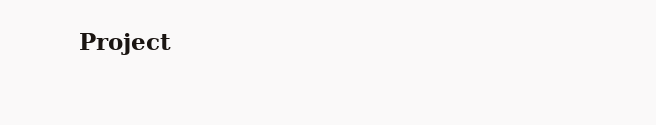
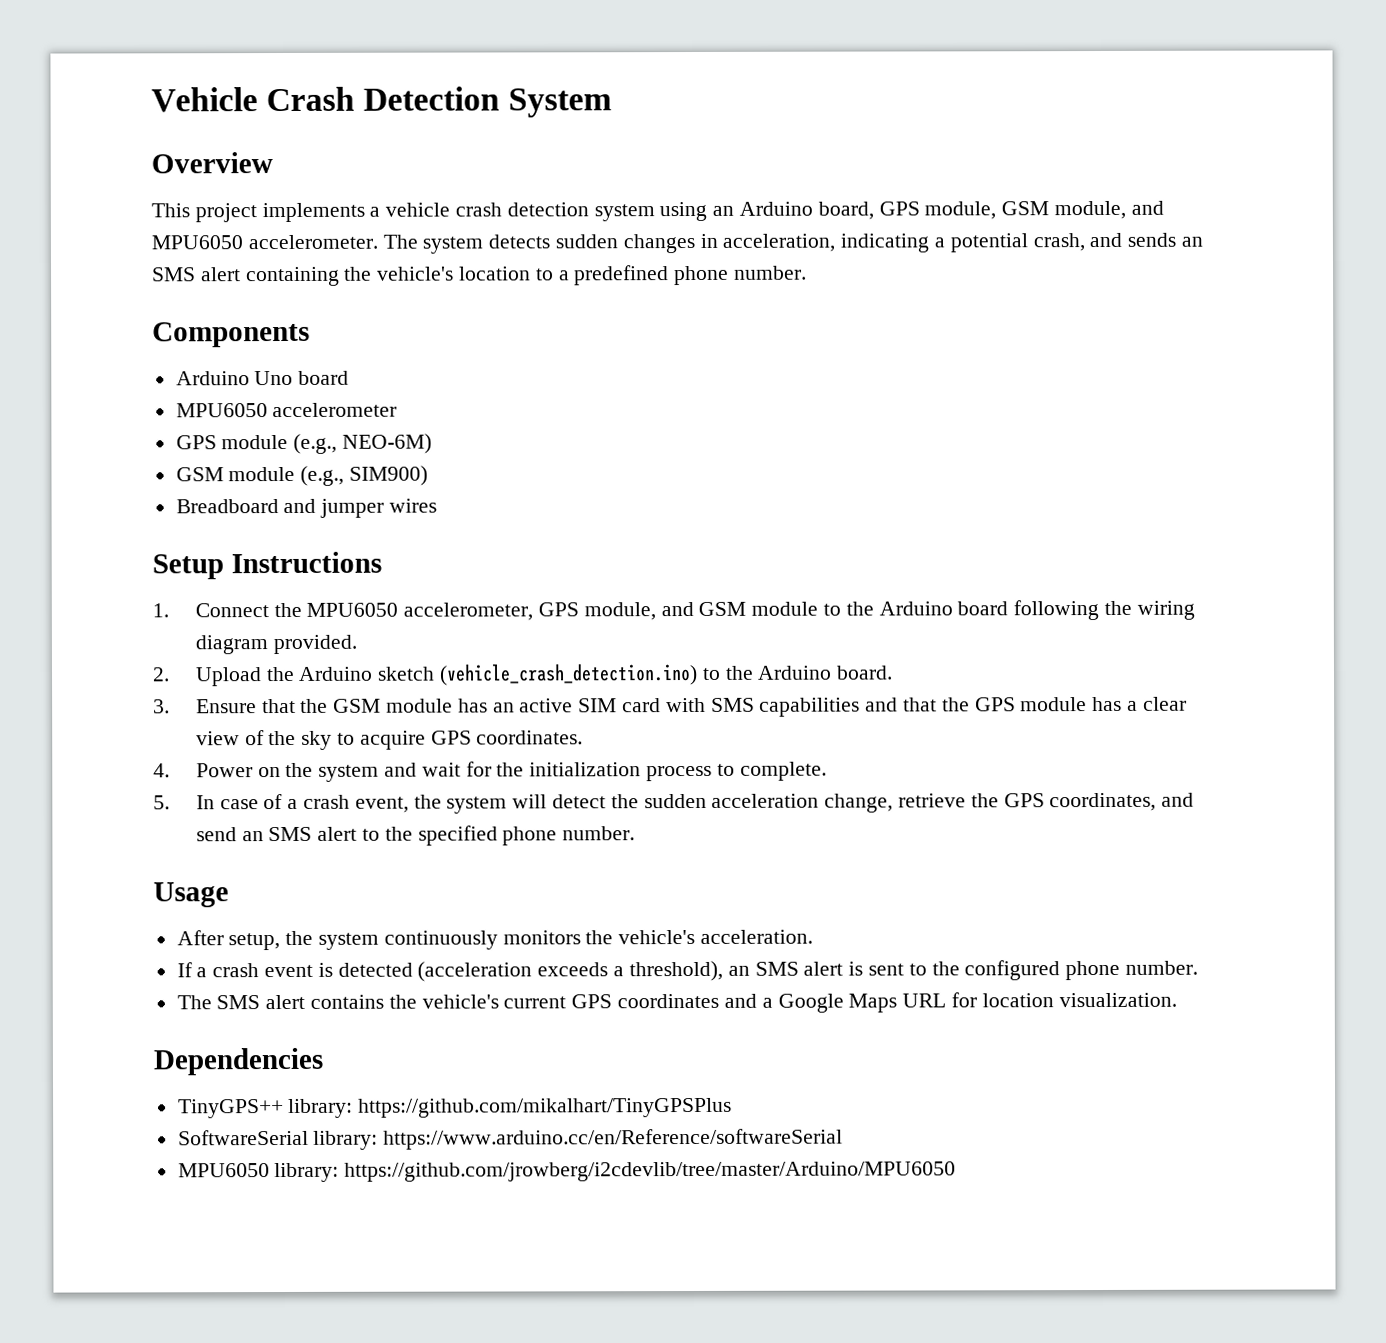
- Project
+ Vehicle Crash Detection System
+ Overview
+ This project implements a vehicle crash detection system using an Arduino board, GPS module, GSM module, and MPU6050 accelerometer. The system detects sudden changes in acceleration, indicating a potential crash, and sends an SMS alert containing the vehicle's location to a predefined phone number.
+ Components
+ Arduino Uno board
+ MPU6050 accelerometer
+ GPS module (e.g., NEO-6M)
+ GSM module (e.g., SIM900)
+ Breadboard and jumper wires
+ Setup Instructions
+ 1. Connect the MPU6050 accelerometer, GPS module, and GSM module to the Arduino board following the wiring diagram provided.
+ 2. Upload the Arduino sketch (vehicle_crash_detection.ino) to the Arduino board.
+ 3. Ensure that the GSM module has an active SIM card with SMS capabilities and that the GPS module has a clear view of the sky to acquire GPS coordinates.
+ 4. Power on the system and wait for the initialization process to complete.
+ 5. In case of a crash event, the system will detect the sudden acceleration change, retrieve the GPS coordinates, and send an SMS alert to the specified phone number.
+ Usage
+ After setup, the system continuously monitors the vehicle's acceleration.
+ If a crash event is detected (acceleration exceeds a threshold), an SMS alert is sent to the configured phone number.
+ The SMS alert contains the vehicle's current GPS coordinates and a Google Maps URL for location visualization.
+ Dependencies
+ TinyGPS++ library: https://github.com/mikalhart/TinyGPSPlus
+ SoftwareSerial library: https://www.arduino.cc/en/Reference/softwareSerial
+ MPU6050 library: https://github.com/jrowberg/i2cdevlib/tree/master/Arduino/MPU6050

